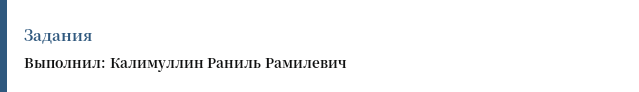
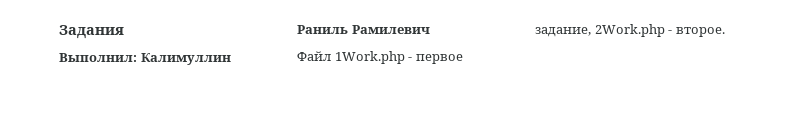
+ Файл 1Work.php - первое задание, 2Work.php - второе.

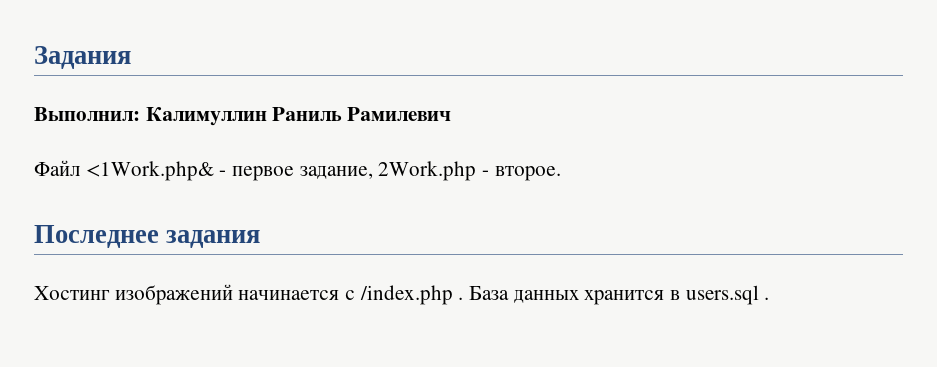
- Файл 1Work.php - первое задание, 2Work.php - второе.
+ Файл <1Work.php& - первое задание, 2Work.php - второе.
+ Последнее задания
+ Хостинг изображений начинается с /index.php . База данных хранится в users.sql .

